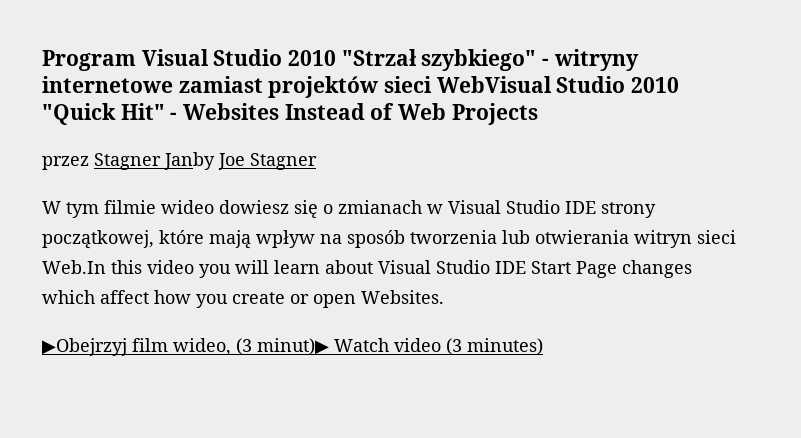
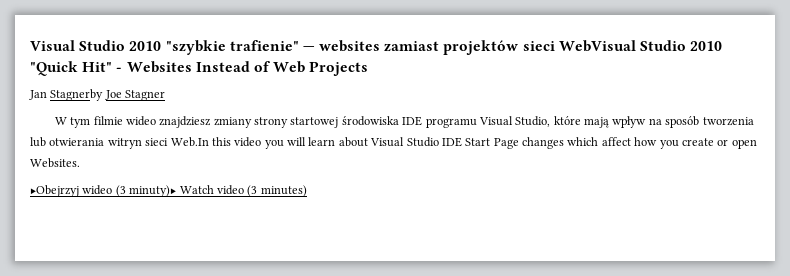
- Program Visual Studio 2010 "Strzał szybkiego" - witryny internetowe zamiast projektów sieci WebVisual Studio 2010 "Quick Hit" - Websites Instead of Web Projects
+ Visual Studio 2010 "szybkie trafienie" — websites zamiast projektów sieci WebVisual Studio 2010 "Quick Hit" - Websites Instead of Web Projects
- przez Stagner Janby Joe Stagner
+ Jan Stagnerby Joe Stagner
- W tym filmie wideo dowiesz się o zmianach w Visual Studio IDE strony początkowej, które mają wpływ na sposób tworzenia lub otwierania witryn sieci Web.In this video you will learn about Visual Studio IDE Start Page changes which affect how you create or open Websites.
+ W tym filmie wideo znajdziesz zmiany strony startowej środowiska IDE programu Visual Studio, które mają wpływ na sposób tworzenia lub otwierania witryn sieci Web.In this video you will learn about Visual Studio IDE Start Page changes which affect how you create or open Websites.
- ▶Obejrzyj film wideo, (3 minut)▶ Watch video (3 minutes)
+ ▶Obejrzyj wideo (3 minuty)▶ Watch video (3 minutes)

